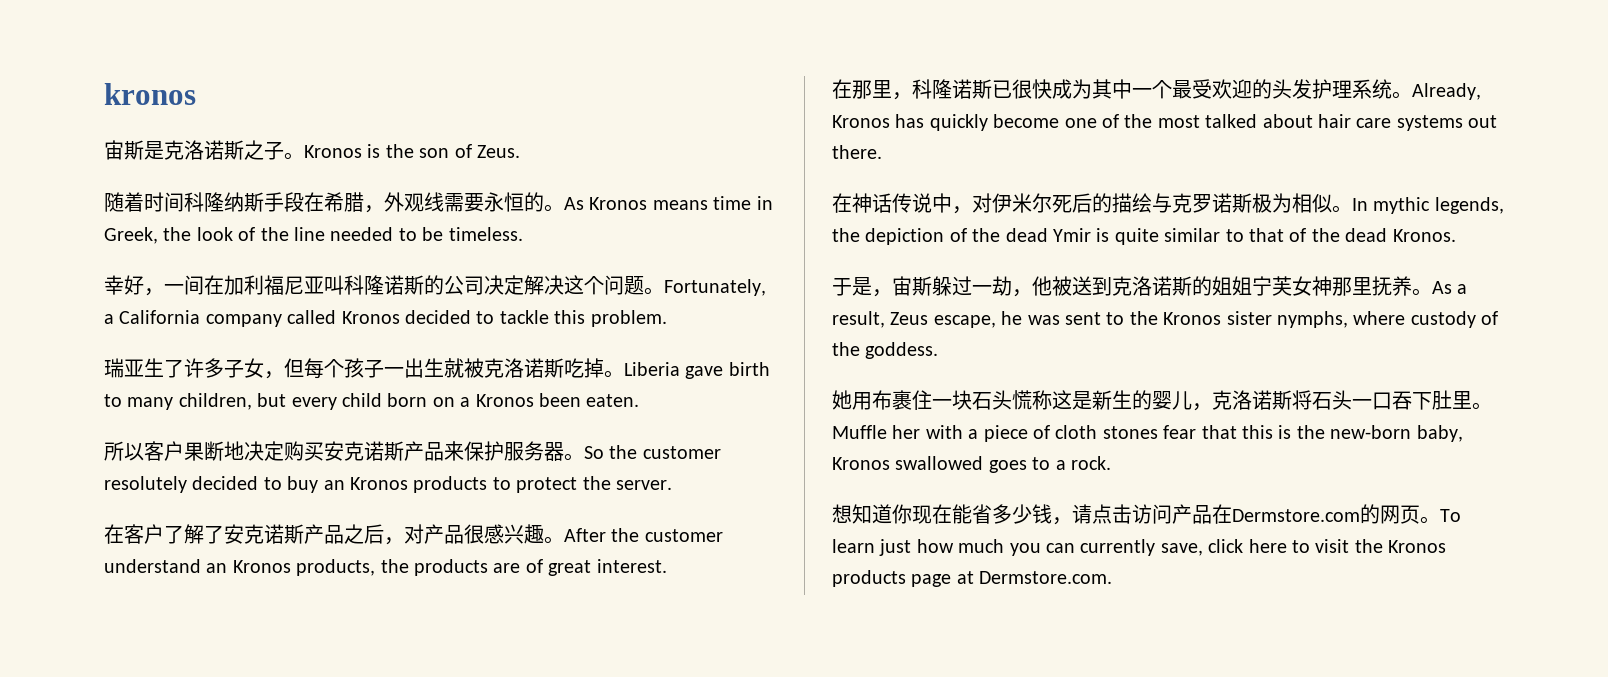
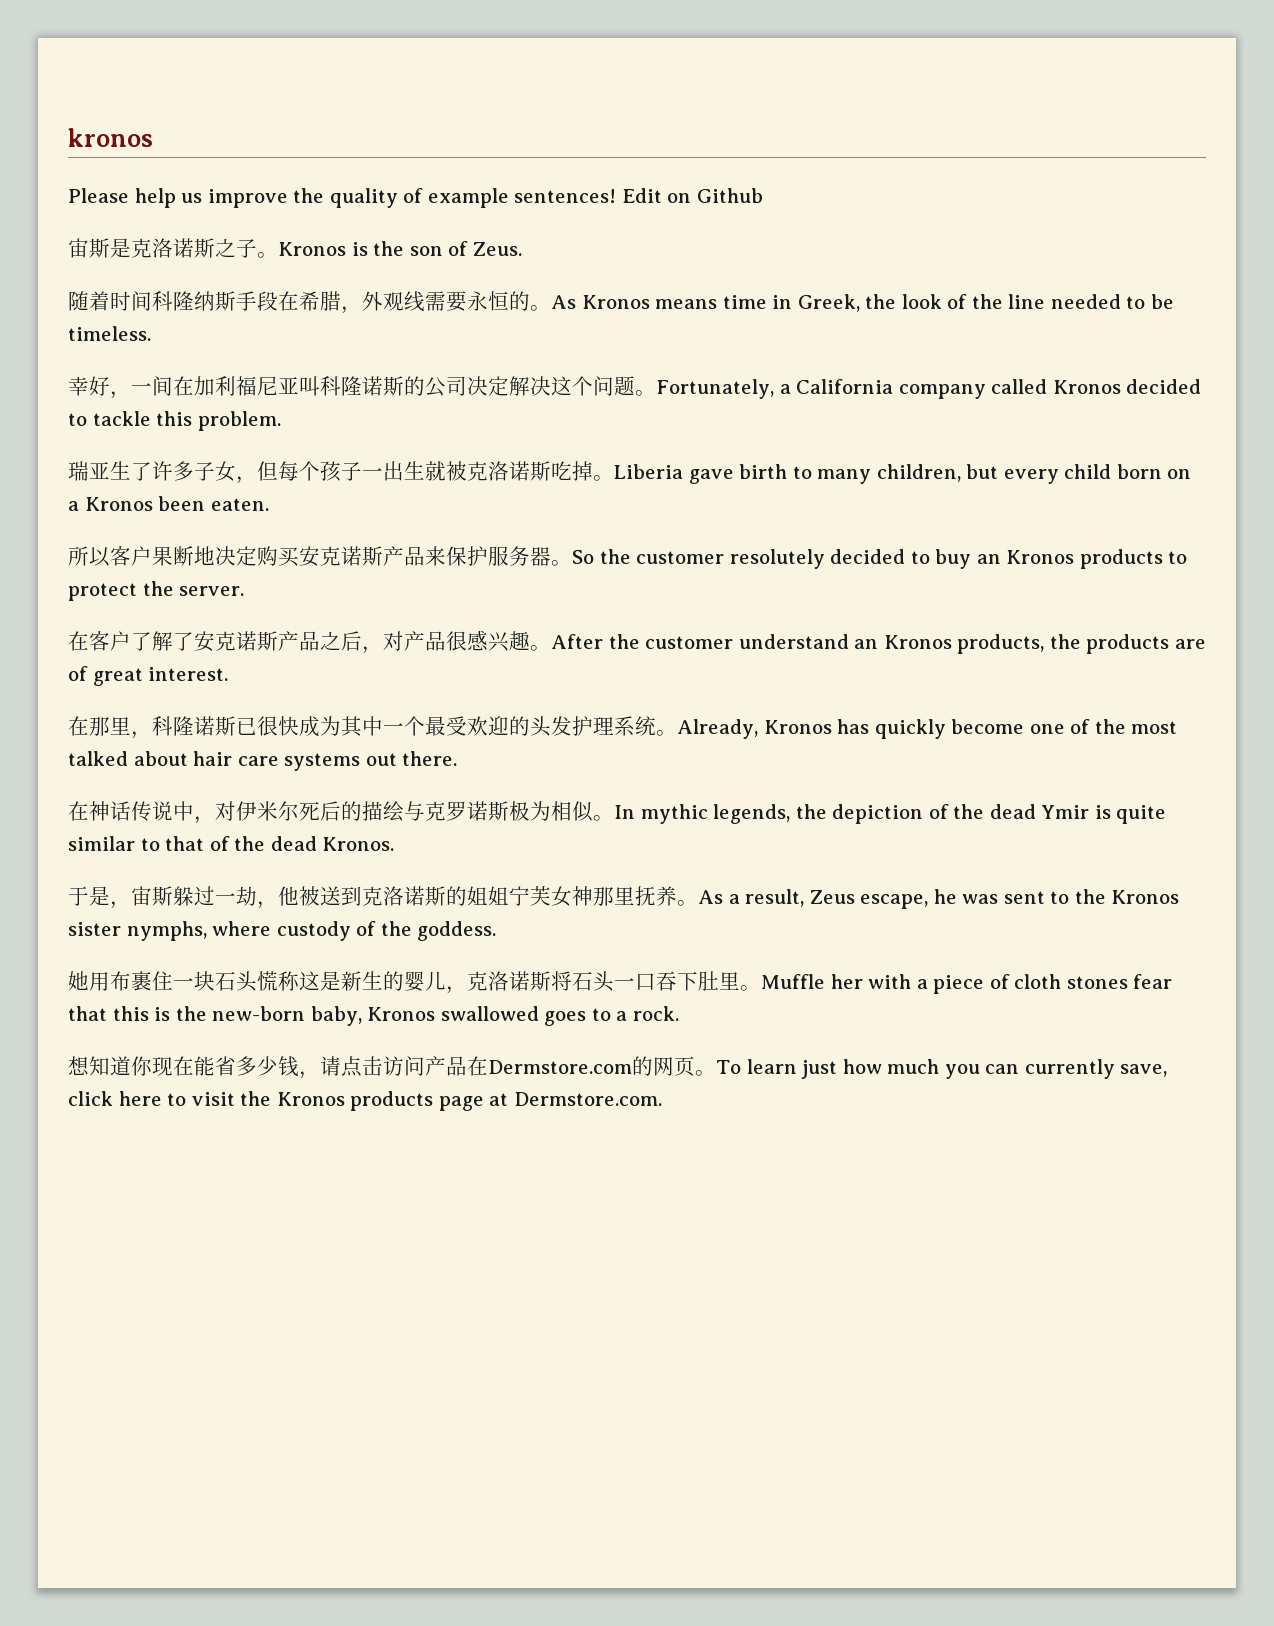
+ Please help us improve the quality of example sentences! Edit on Github

